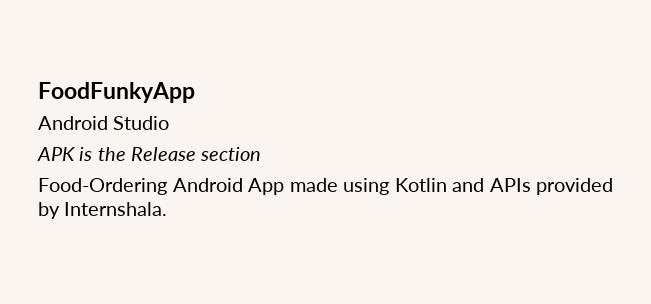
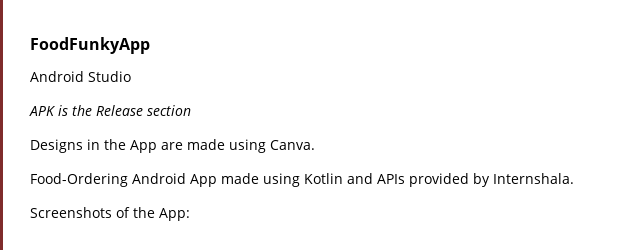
+ Designs in the App are made using Canva.
+ Screenshots of the App:

